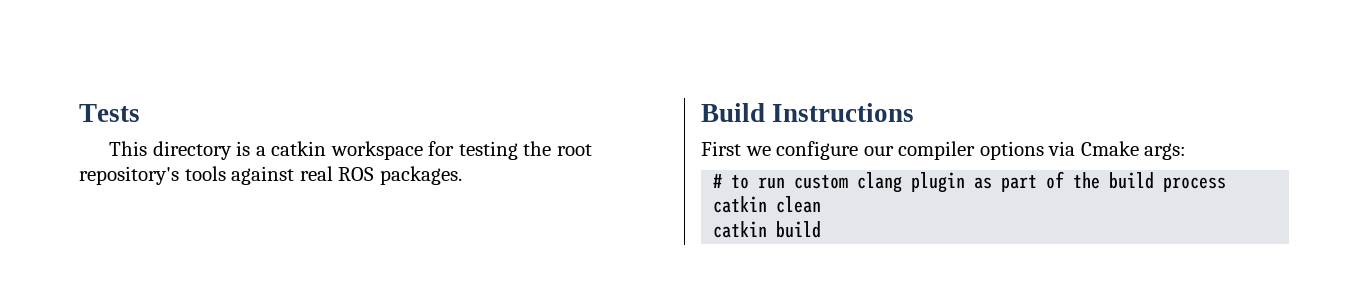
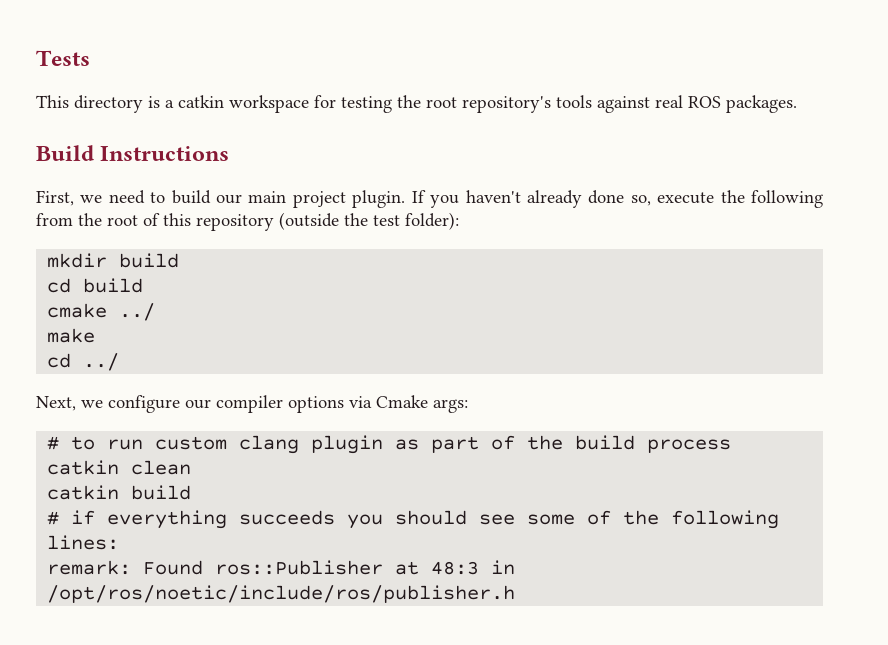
- First we configure our compiler options via Cmake args:
+ First, we need to build our main project plugin. If you haven't already done so, execute the following from the root of this repository (outside the test folder):
+ mkdir build
+ cd build
+ cmake ../
+ make
+ cd ../
+ Next, we configure our compiler options via Cmake args:
+ # if everything succeeds you should see some of the following lines:
+ remark: Found ros::Publisher at 48:3 in /opt/ros/noetic/include/ros/publisher.h

